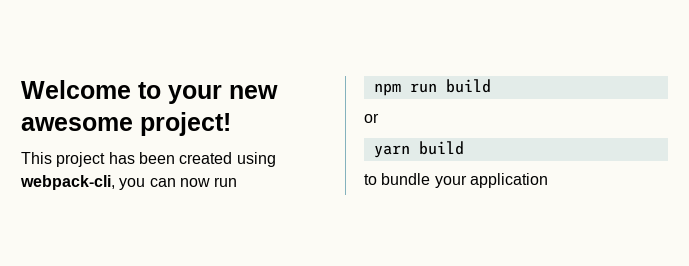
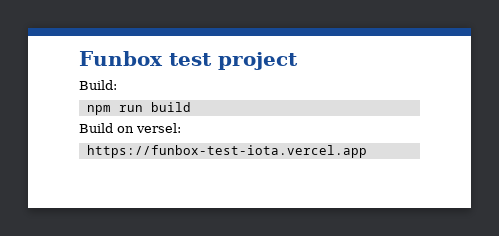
- Welcome to your new awesome project!
- This project has been created using webpack-cli, you can now run
+ Funbox test project
+ Build:
  npm run build
- or
- yarn build
- to bundle your application
+ Build on versel:
+ https://funbox-test-iota.vercel.app

